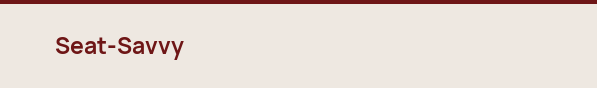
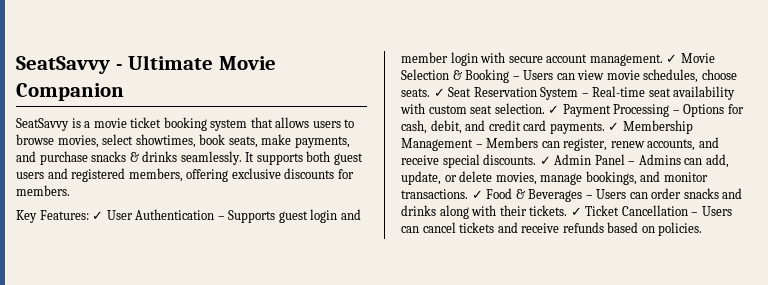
- Seat-Savvy
+ SeatSavvy - Ultimate Movie Companion
+ SeatSavvy is a movie ticket booking system that allows users to browse movies, select showtimes, book seats, make payments, and purchase snacks & drinks seamlessly. It supports both guest users and registered members, offering exclusive discounts for members.
+ Key Features: ✓ User Authentication – Supports guest login and member login with secure account management. ✓ Movie Selection & Booking – Users can view movie schedules, choose seats. ✓ Seat Reservation System – Real-time seat availability with custom seat selection. ✓ Payment Processing – Options for cash, debit, and credit card payments. ✓ Membership Management – Members can register, renew accounts, and receive special discounts. ✓ Admin Panel – Admins can add, update, or delete movies, manage bookings, and monitor transactions. ✓ Food & Beverages – Users can order snacks and drinks along with their tickets. ✓ Ticket Cancellation – Users can cancel tickets and receive refunds based on policies.

